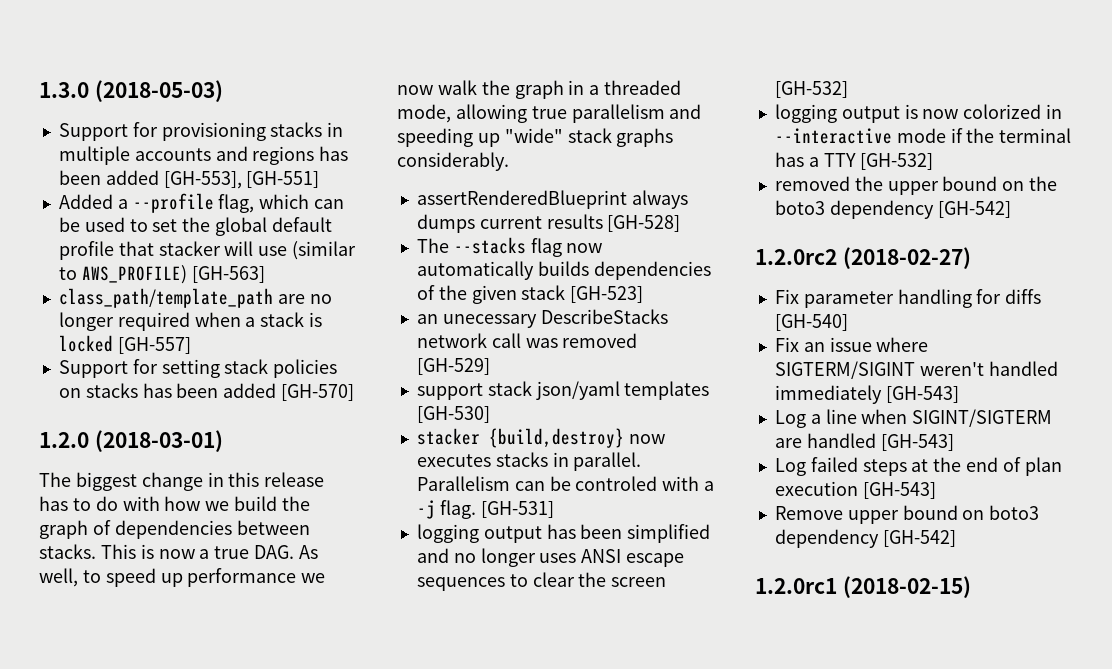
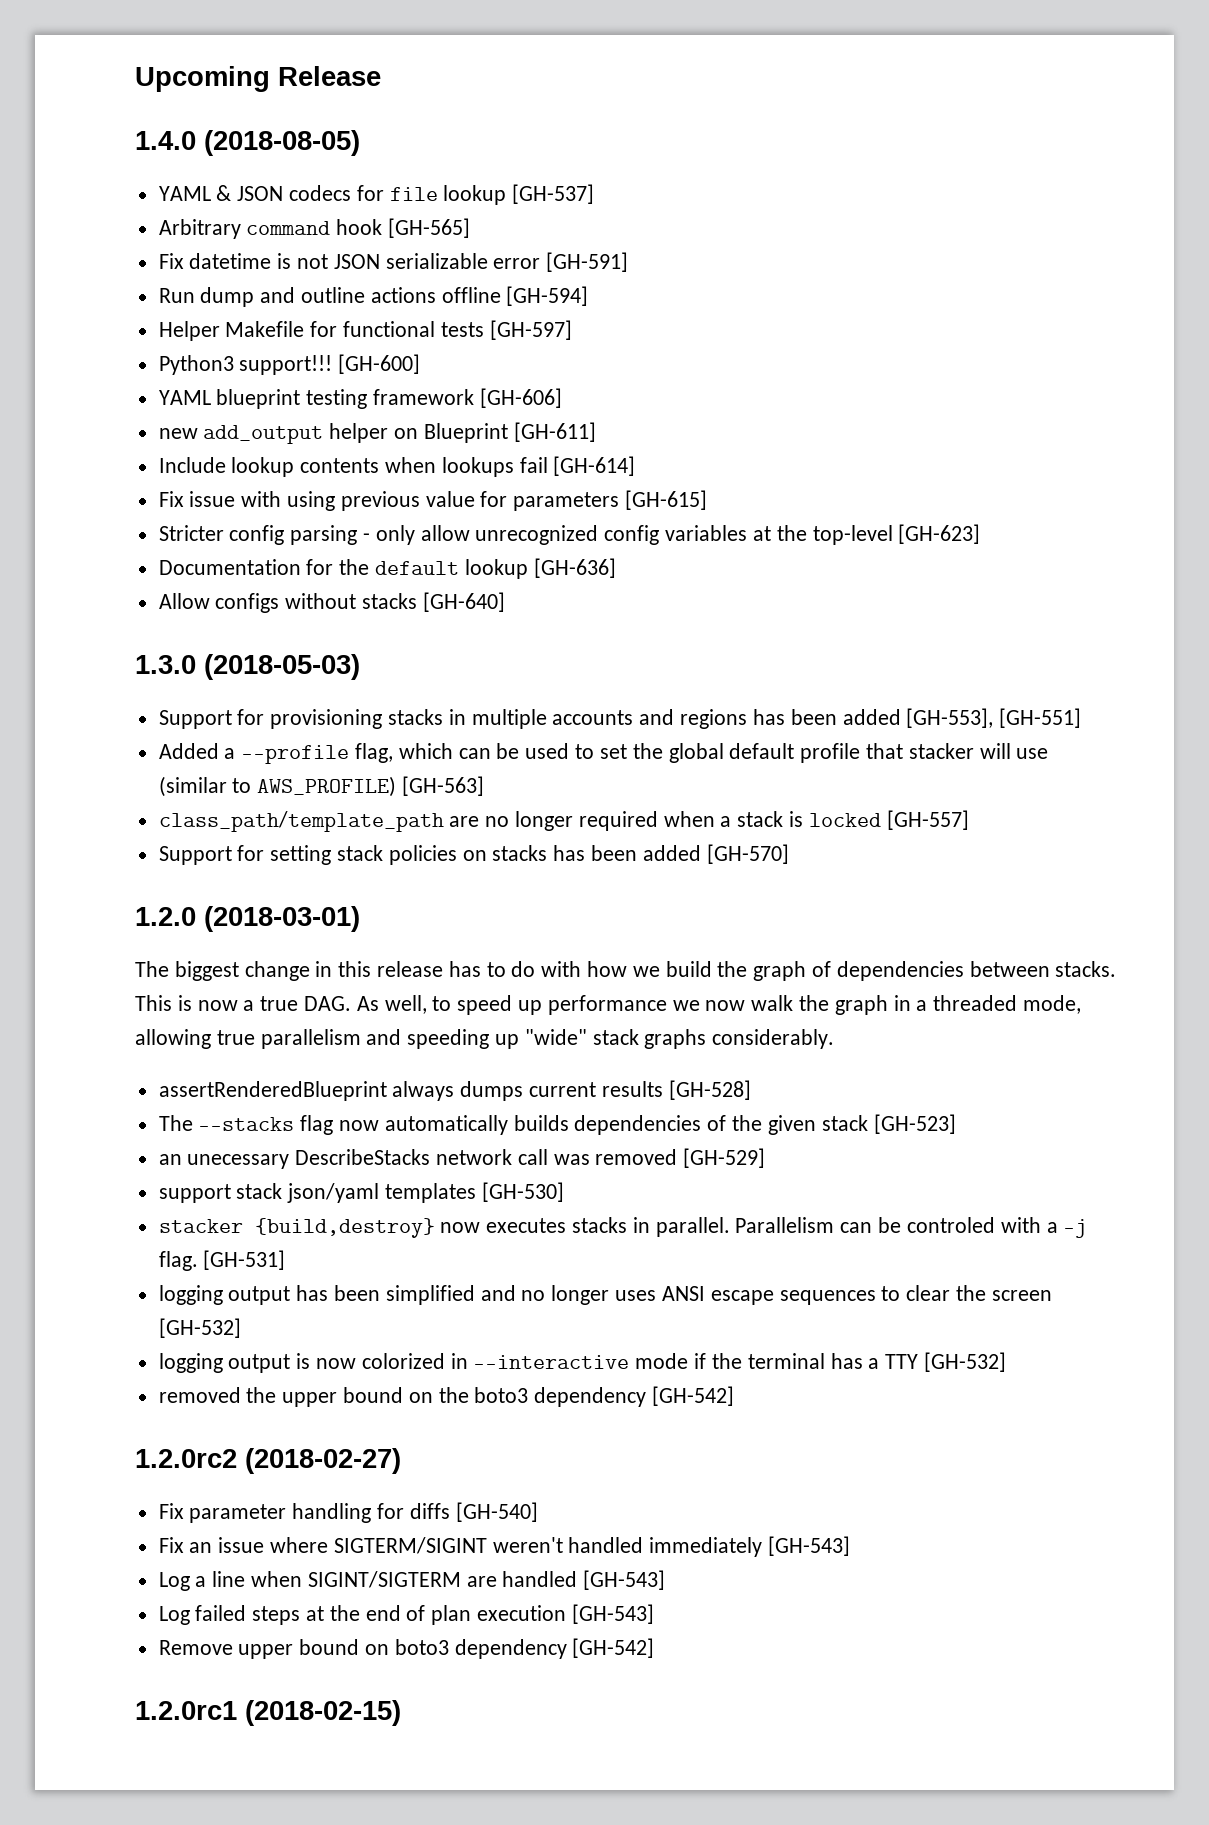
+ Upcoming Release
+ 1.4.0 (2018-08-05)
+ YAML & JSON codecs for file lookup [GH-537]
+ Arbitrary command hook [GH-565]
+ Fix datetime is not JSON serializable error [GH-591]
+ Run dump and outline actions offline [GH-594]
+ Helper Makefile for functional tests [GH-597]
+ Python3 support!!! [GH-600]
+ YAML blueprint testing framework [GH-606]
+ new add_output helper on Blueprint [GH-611]
+ Include lookup contents when lookups fail [GH-614]
+ Fix issue with using previous value for parameters [GH-615]
+ Stricter config parsing - only allow unrecognized config variables at the top-level [GH-623]
+ Documentation for the default lookup [GH-636]
+ Allow configs without stacks [GH-640]

